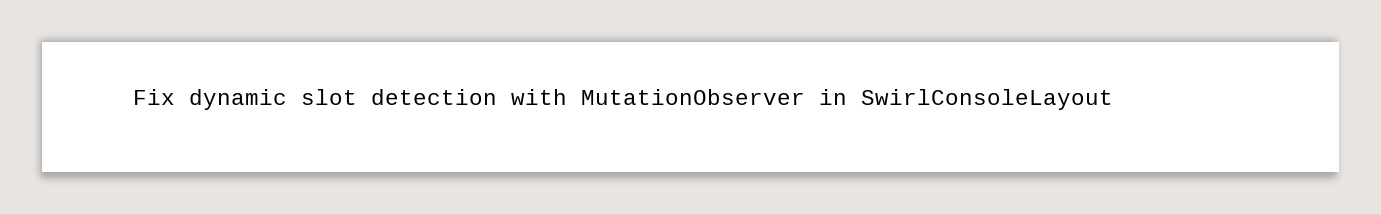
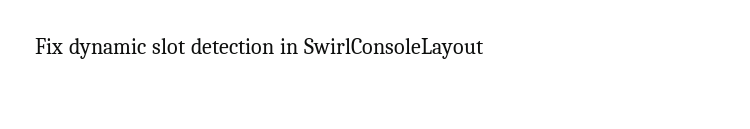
- Fix dynamic slot detection with MutationObserver in SwirlConsoleLayout
+ Fix dynamic slot detection in SwirlConsoleLayout

